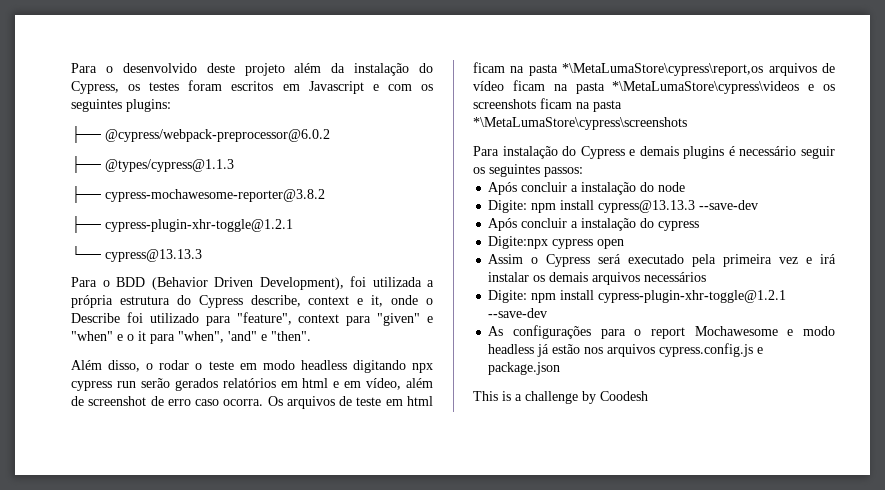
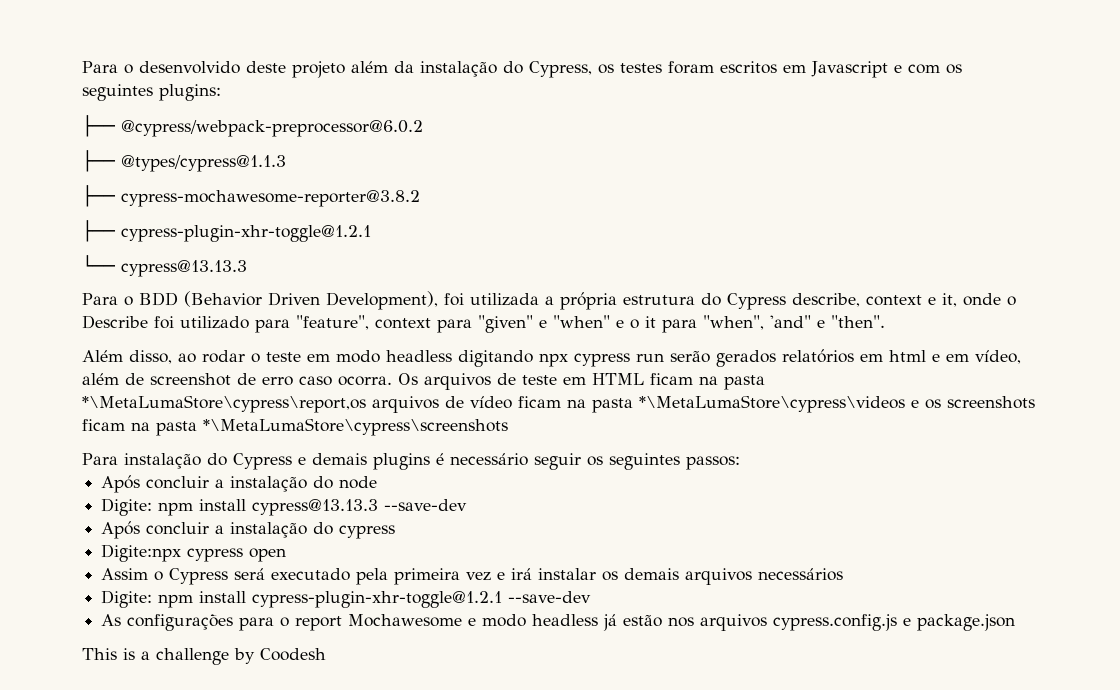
- Além disso, o rodar o teste em modo headless digitando npx cypress run serão gerados relatórios em html e em vídeo, além de screenshot de erro caso ocorra.
+ Além disso, ao rodar o teste em modo headless digitando npx cypress run serão gerados relatórios em html e em vídeo, além de screenshot de erro caso ocorra.
- Os arquivos de teste em html ficam na pasta *\MetaLumaStore\cypress\report,os arquivos de vídeo ficam na pasta *\MetaLumaStore\cypress\videos e os screenshots ficam na pasta *\MetaLumaStore\cypress\screenshots
+ Os arquivos de teste em HTML ficam na pasta *\MetaLumaStore\cypress\report,os arquivos de vídeo ficam na pasta *\MetaLumaStore\cypress\videos e os screenshots ficam na pasta *\MetaLumaStore\cypress\screenshots

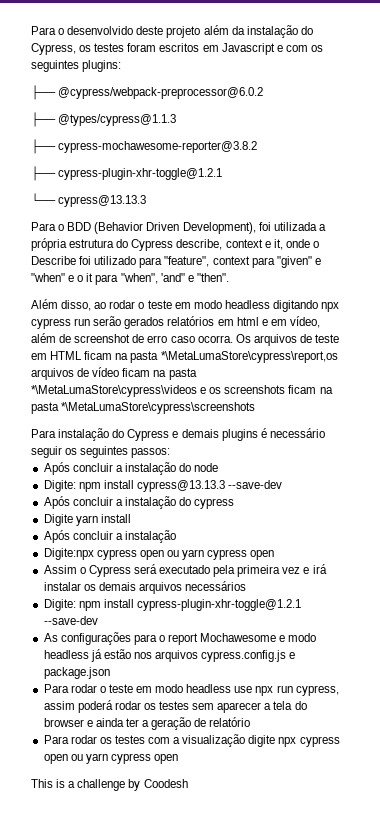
+ Digite yarn install
+ Após concluir a instalação
- Digite:npx cypress open
+ Digite:npx cypress open ou yarn cypress open
+ Para rodar o teste em modo headless use npx run cypress, assim poderá rodar os testes sem aparecer a tela do browser e ainda ter a geração de relatório
+ Para rodar os testes com a visualização digite npx cypress open ou yarn cypress open

